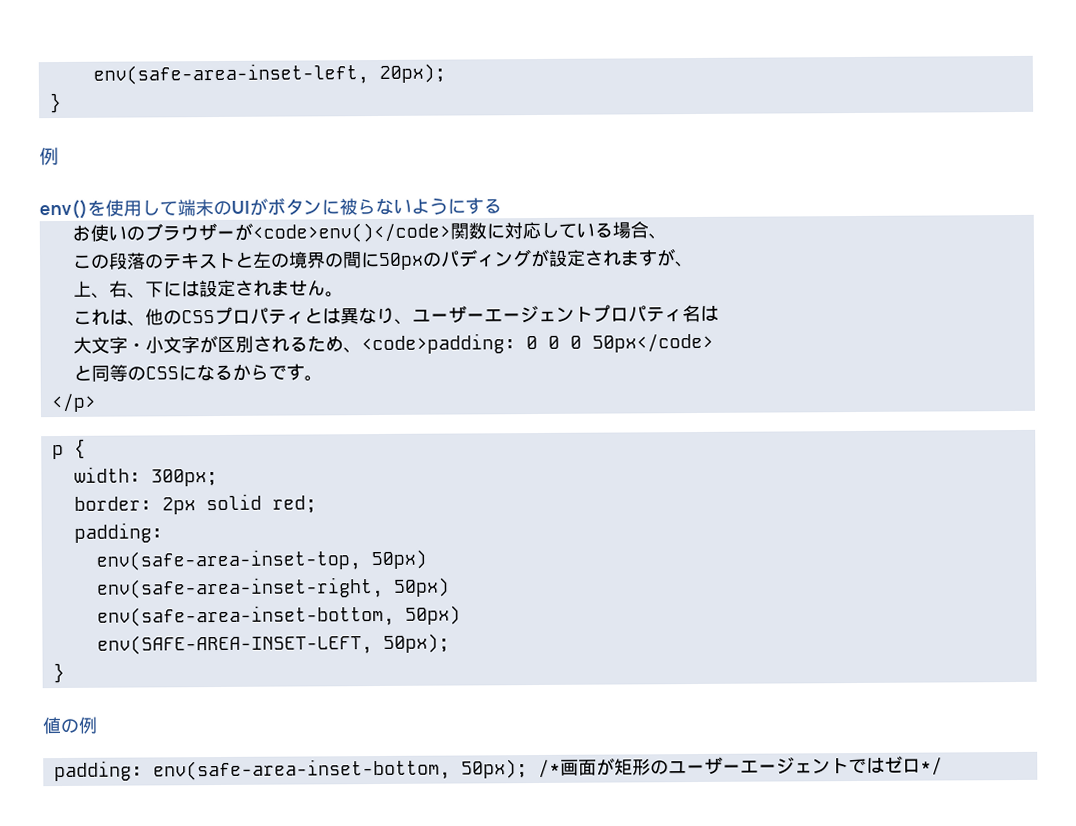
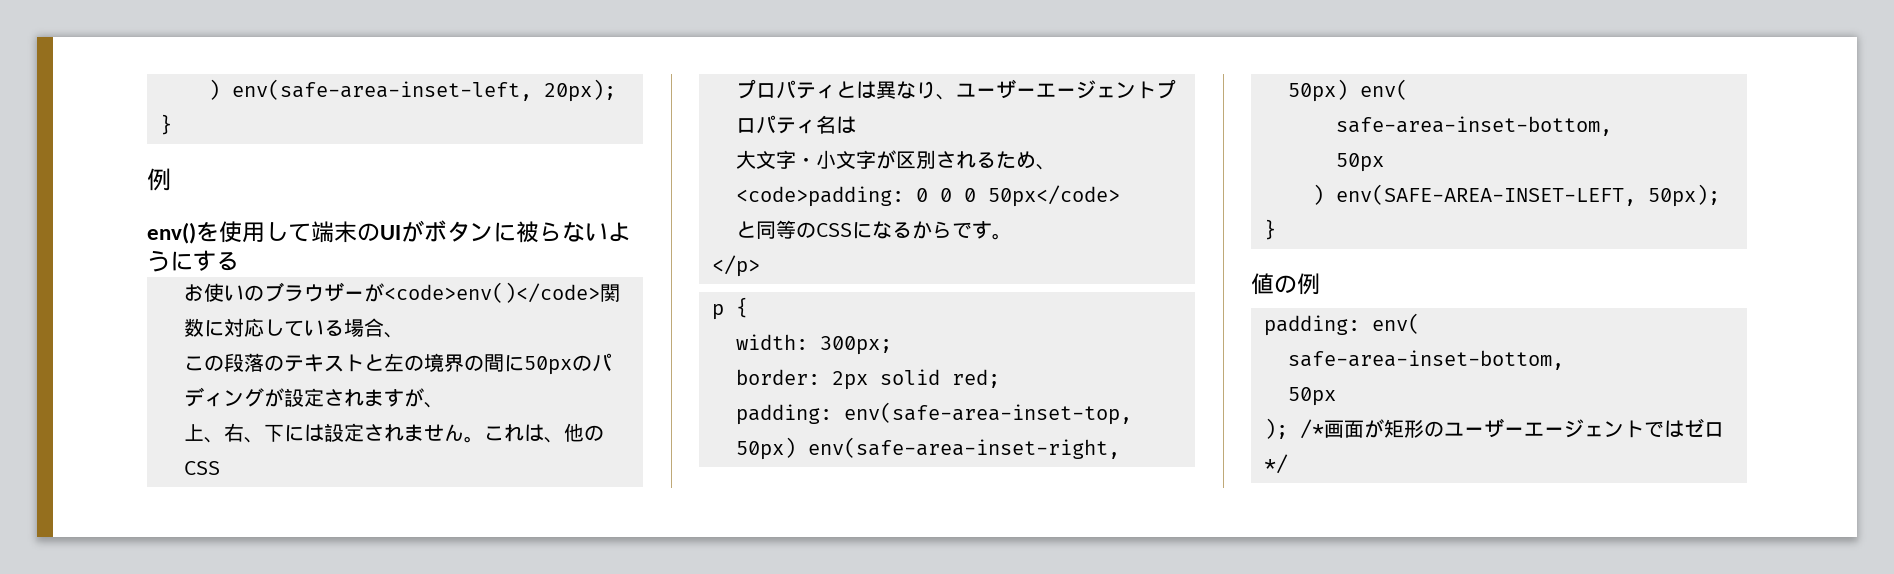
- env(safe-area-inset-left, 20px);
+ ) env(safe-area-inset-left, 20px);
- 上、右、下には設定されません。
- これは、他のCSSプロパティとは異なり、ユーザーエージェントプロパティ名は
+ 上、右、下には設定されません。これは、他のCSS
+ プロパティとは異なり、ユーザーエージェントプロパティ名は
  border: 2px solid red;
- padding:
- env(safe-area-inset-top, 50px)
- env(safe-area-inset-right, 50px)
- env(safe-area-inset-bottom, 50px)
- env(SAFE-AREA-INSET-LEFT, 50px);
+ padding: env(safe-area-inset-top, 50px) env(safe-area-inset-right, 50px) env(
+ safe-area-inset-bottom,
+ 50px
+ ) env(SAFE-AREA-INSET-LEFT, 50px);
- padding: env(safe-area-inset-bottom, 50px); /*画面が矩形のユーザーエージェントではゼロ*/
+ padding: env(
+ safe-area-inset-bottom,
+ 50px
+ ); /*画面が矩形のユーザーエージェントではゼロ*/

